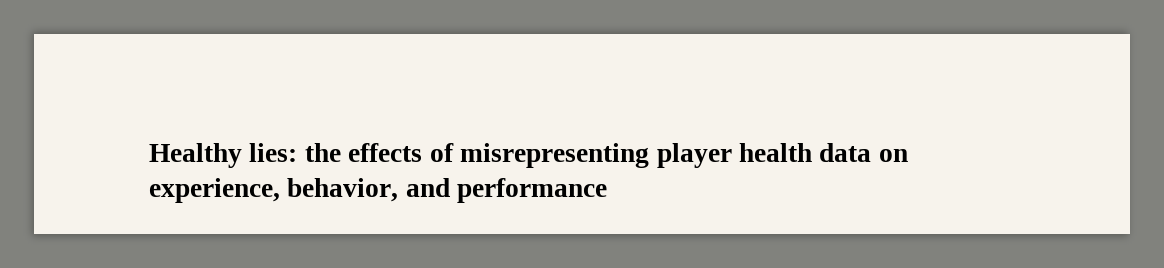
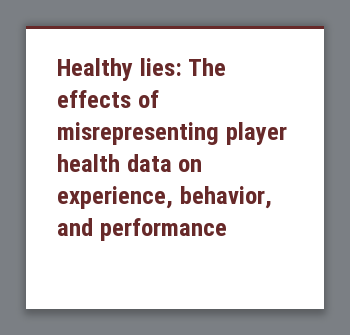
- Healthy lies: the effects of misrepresenting player health data on experience, behavior, and performance
+ Healthy lies: The effects of misrepresenting player health data on experience, behavior, and performance

